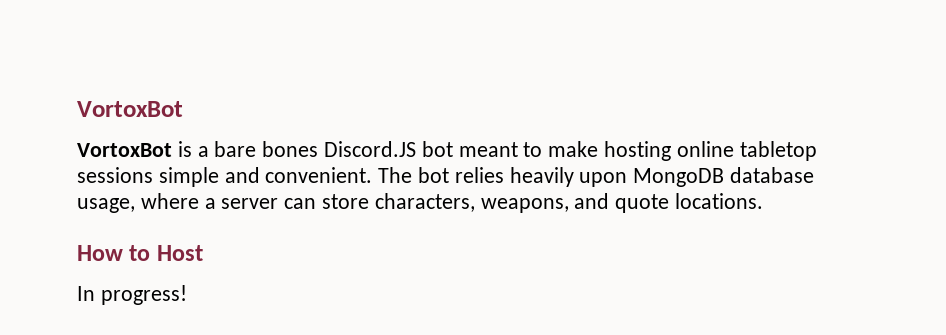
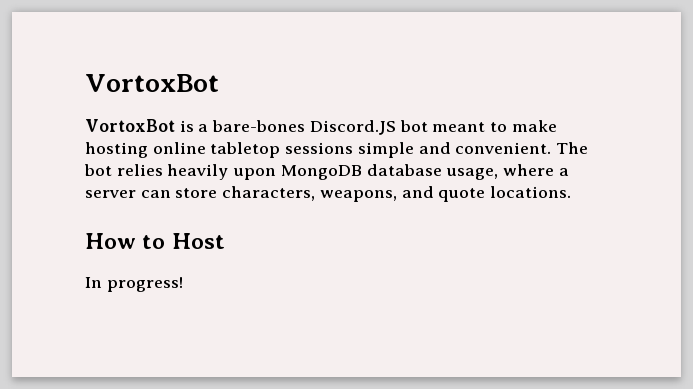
- VortoxBot is a bare bones Discord.JS bot meant to make hosting online tabletop sessions simple and convenient.
+ VortoxBot is a bare-bones Discord.JS bot meant to make hosting online tabletop sessions simple and convenient.

